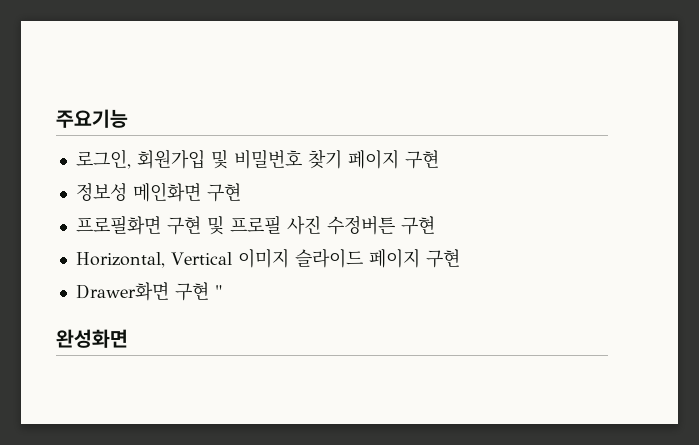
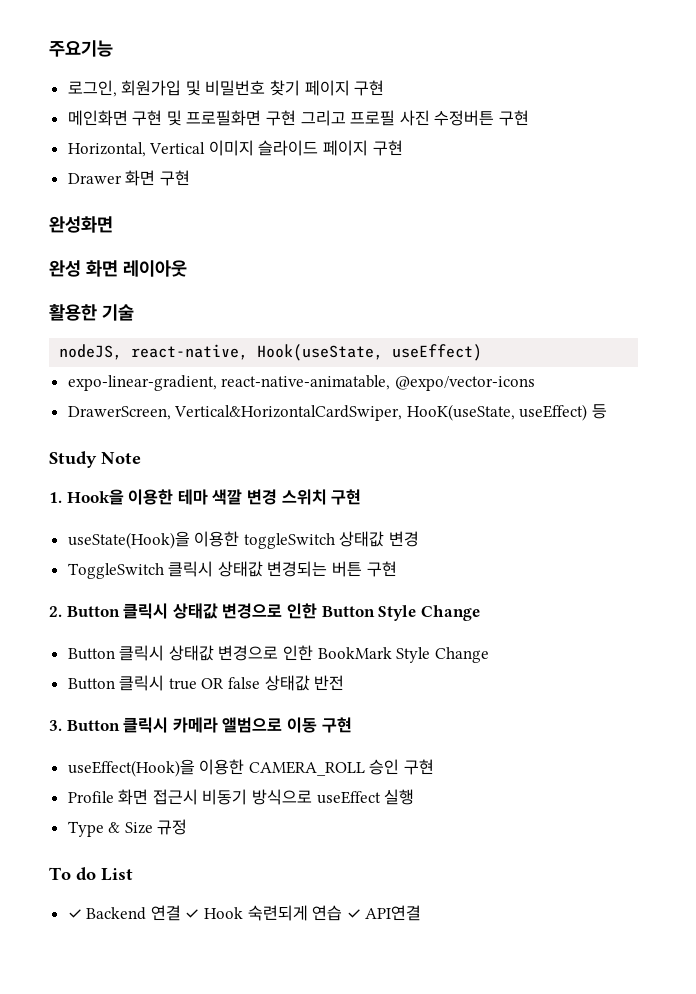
- 정보성 메인화면 구현
- 프로필화면 구현 및 프로필 사진 수정버튼 구현
+ 메인화면 구현 및 프로필화면 구현 그리고 프로필 사진 수정버튼 구현
- Drawer화면 구현 "
+ Drawer 화면 구현
+ 완성 화면 레이아웃
+ 활용한 기술
+ nodeJS, react-native, Hook(useState, useEffect)
+ expo-linear-gradient, react-native-animatable, @expo/vector-icons
+ DrawerScreen, Vertical&HorizontalCardSwiper, HooK(useState, useEffect) 등
+ Study Note
+ 1. Hook을 이용한 테마 색깔 변경 스위치 구현
+ useState(Hook)을 이용한 toggleSwitch 상태값 변경
+ ToggleSwitch 클릭시 상태값 변경되는 버튼 구현
+ 2. Button 클릭시 상태값 변경으로 인한 Button Style Change
+ Button 클릭시 상태값 변경으로 인한 BookMark Style Change
+ Button 클릭시 true OR false 상태값 반전
+ 3. Button 클릭시 카메라 앨범으로 이동 구현
+ useEffect(Hook)을 이용한 CAMERA_ROLL 승인 구현
+ Profile 화면 접근시 비동기 방식으로 useEffect 실행
+ Type & Size 규정
+ To do List
+ ✓ Backend 연결 ✓ Hook 숙련되게 연습 ✓ API연결

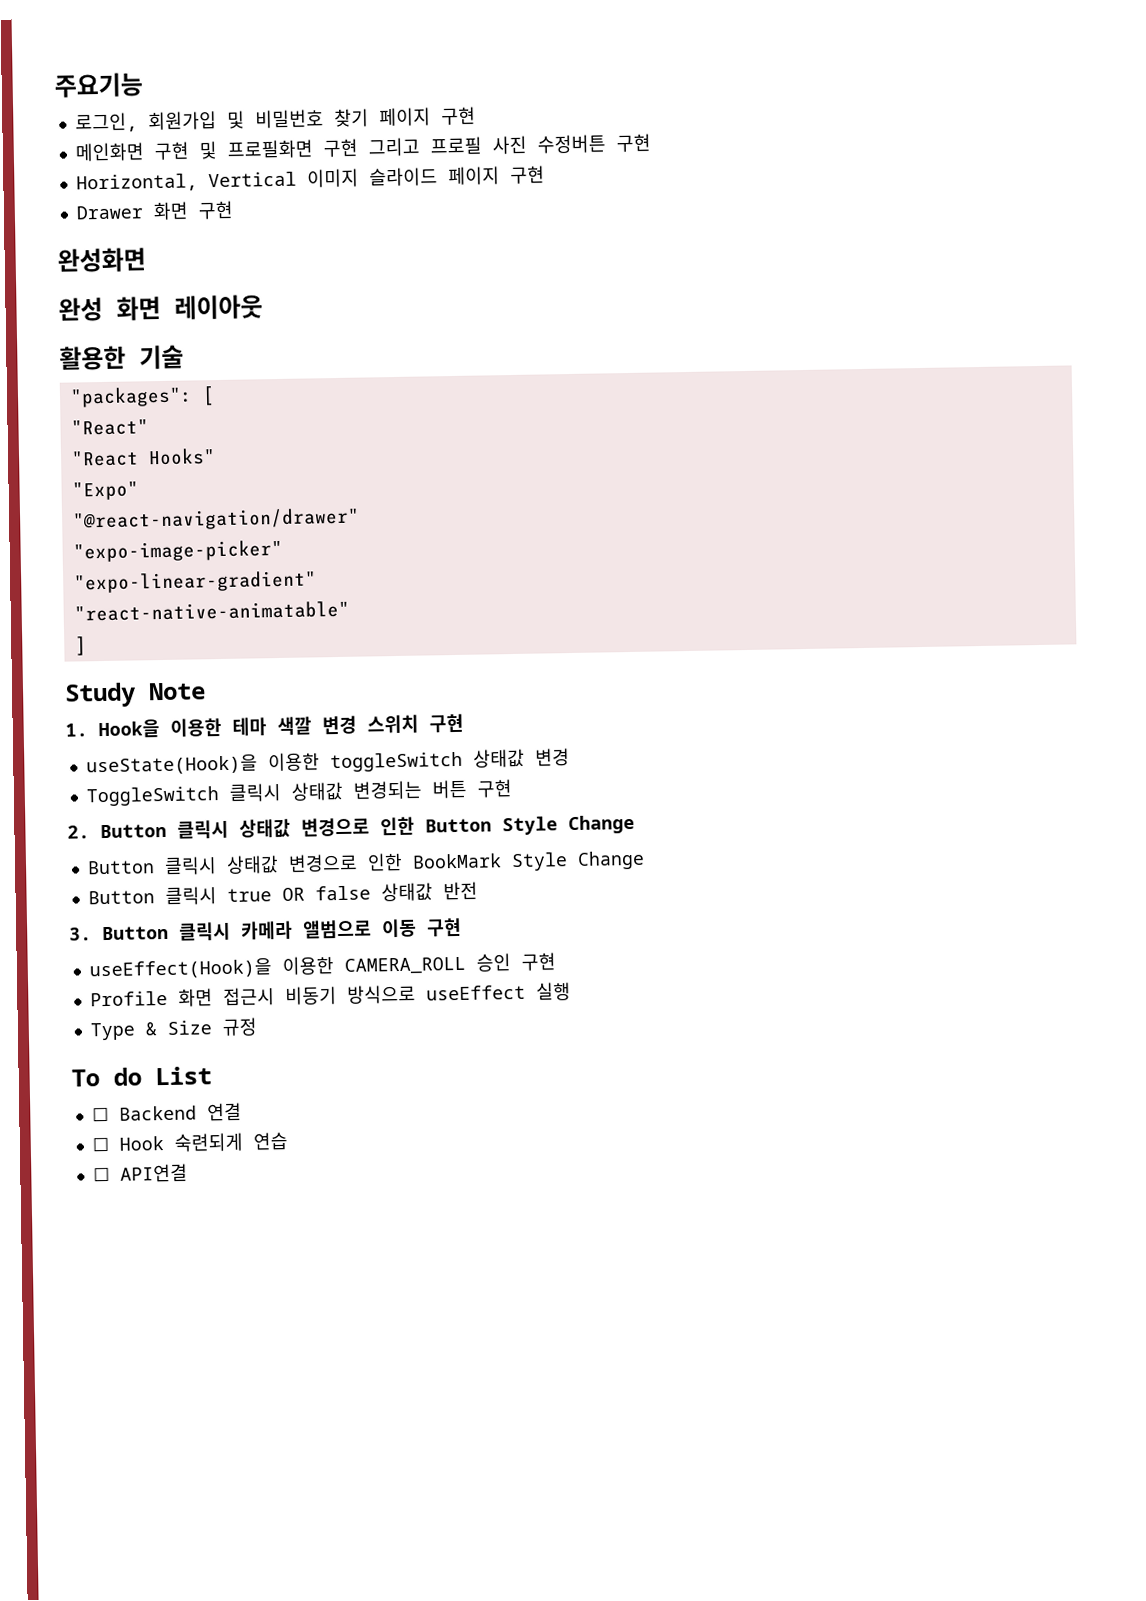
- nodeJS, react-native, Hook(useState, useEffect)
- expo-linear-gradient, react-native-animatable, @expo/vector-icons
- DrawerScreen, Vertical&HorizontalCardSwiper, HooK(useState, useEffect) 등
+ "packages": [
+ "React"
+ "React Hooks"
+ "Expo"
+ "@react-navigation/drawer"
+ "expo-image-picker"
+ "expo-linear-gradient"
+ "react-native-animatable"
+ ]
- ✓ Backend 연결 ✓ Hook 숙련되게 연습 ✓ API연결
+ ☐ Backend 연결
+ ☐ Hook 숙련되게 연습
+ ☐ API연결

